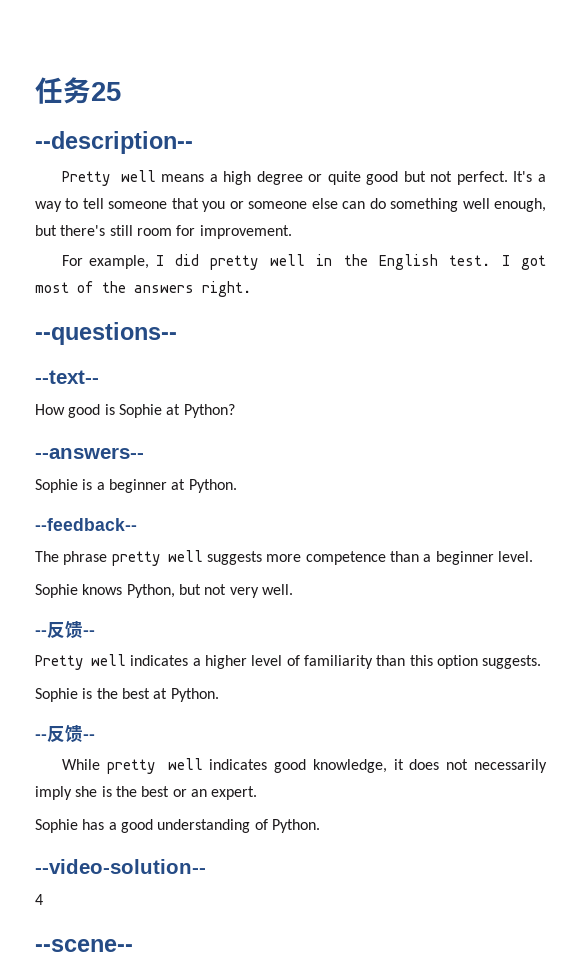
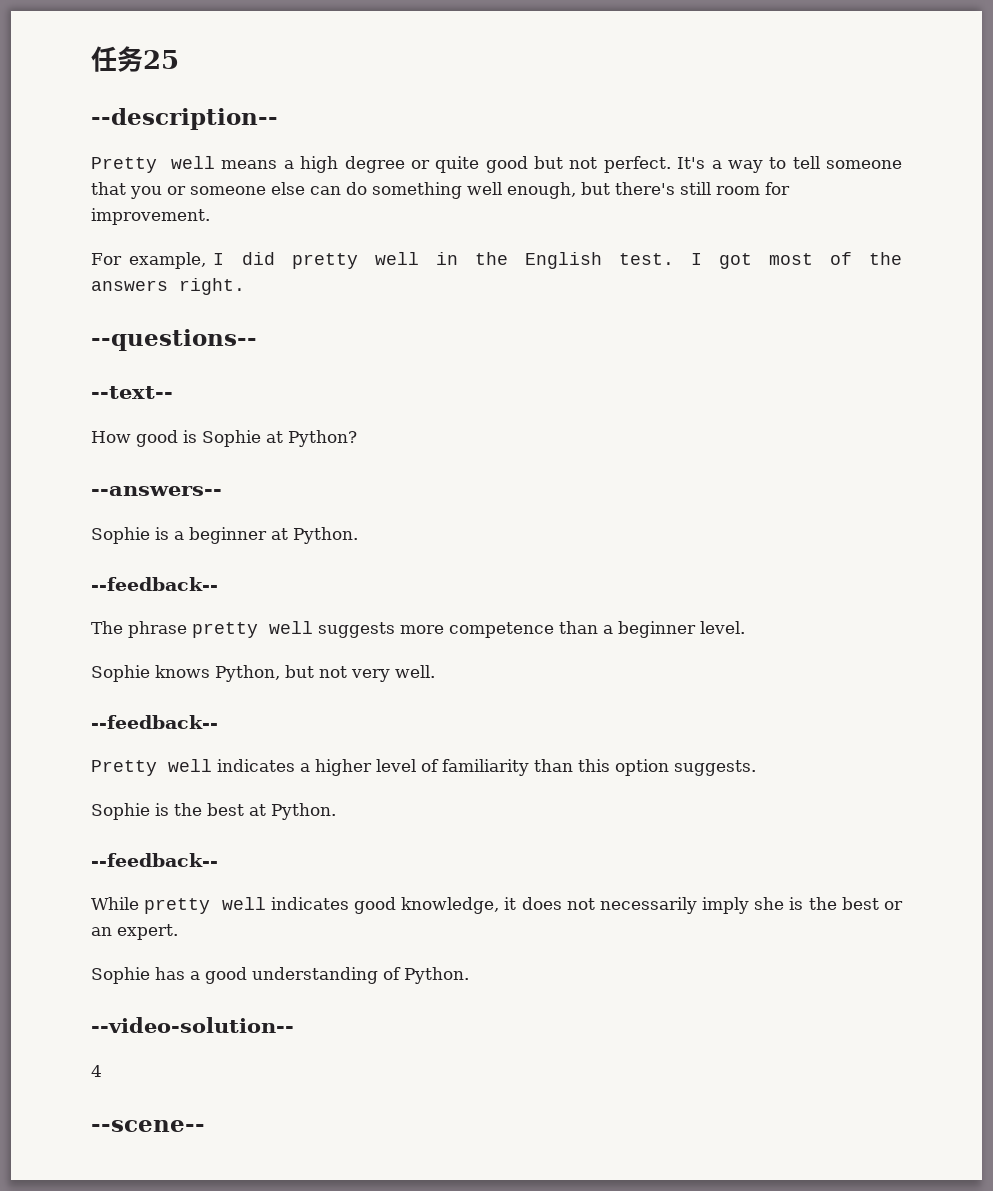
  Sophie knows Python, but not very well.
- --反馈--
+ --feedback--
  Sophie is the best at Python.
- --反馈--
+ --feedback--

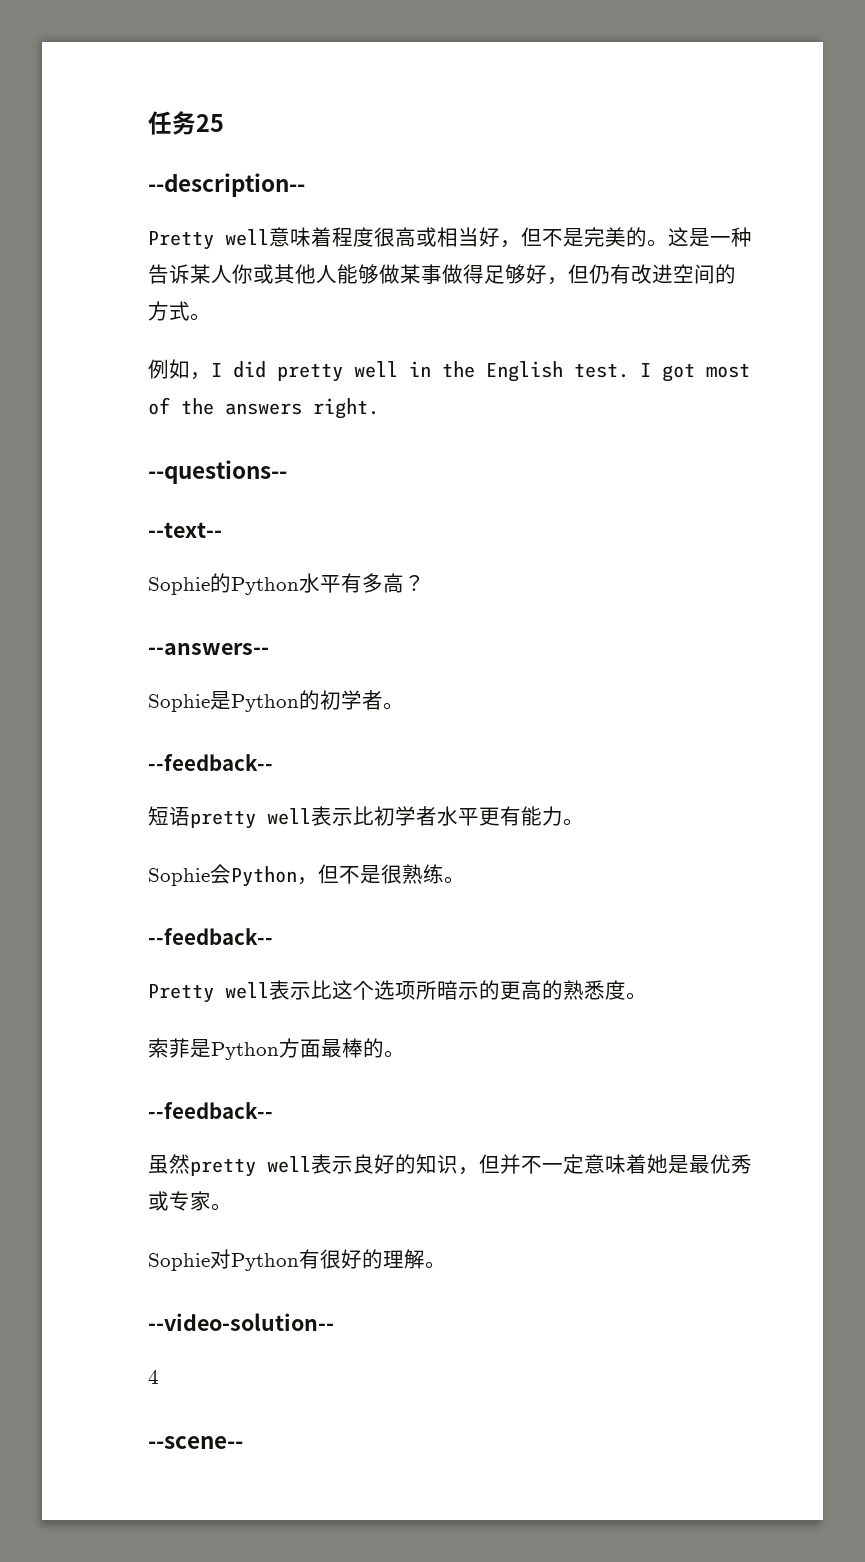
- Pretty well means a high degree or quite good but not perfect. It's a way to tell someone that you or someone else can do something well enough, but there's still room for improvement.
- For example, I did pretty well in the English test.
+ Pretty well意味着程度很高或相当好，但不是完美的。这是一种告诉某人你或其他人能够做某事做得足够好，但仍有改进空间的方式。
+ 例如，I did pretty well in the English test.
- How good is Sophie at Python?
+ Sophie的Python水平有多高？
  --answers--
- Sophie is a beginner at Python.
+ Sophie是Python的初学者。
  --feedback--
- The phrase pretty well suggests more competence than a beginner level.
- Sophie knows Python, but not very well.
+ 短语pretty well表示比初学者水平更有能力。
+ Sophie会Python，但不是很熟练。
  --feedback--
- Pretty well indicates a higher level of familiarity than this option suggests.
- Sophie is the best at Python.
+ Pretty well表示比这个选项所暗示的更高的熟悉度。
+ 索菲是Python方面最棒的。
  --feedback--
- While pretty well indicates good knowledge, it does not necessarily imply she is the best or an expert.
- Sophie has a good understanding of Python.
+ 虽然pretty well表示良好的知识，但并不一定意味着她是最优秀或专家。
+ Sophie对Python有很好的理解。

